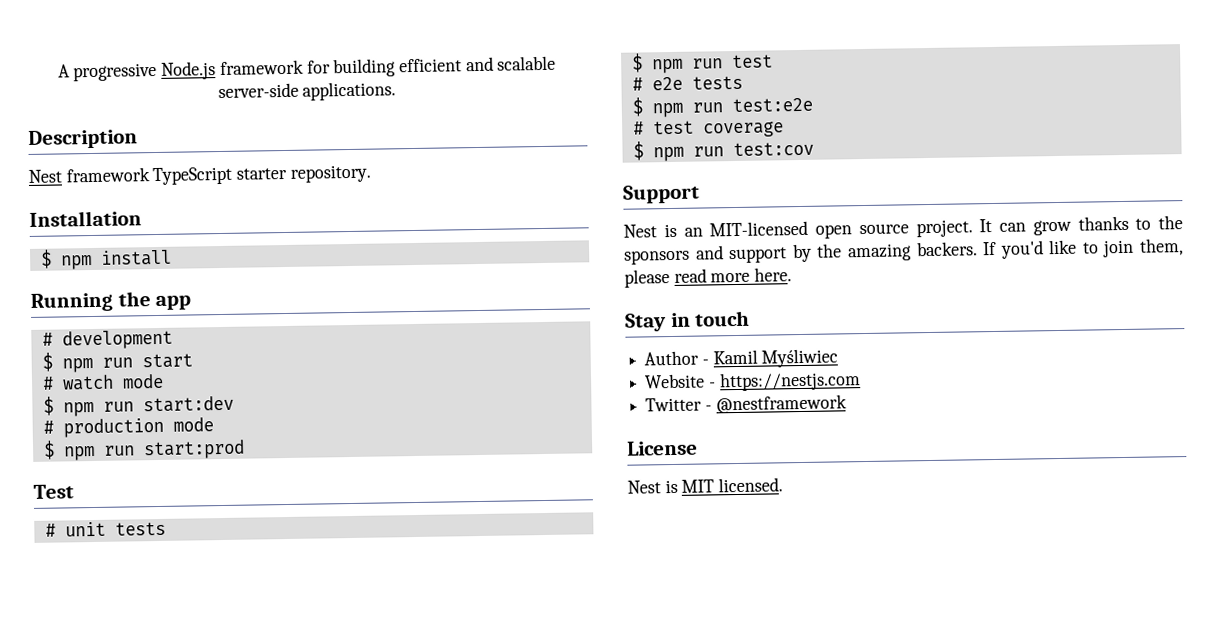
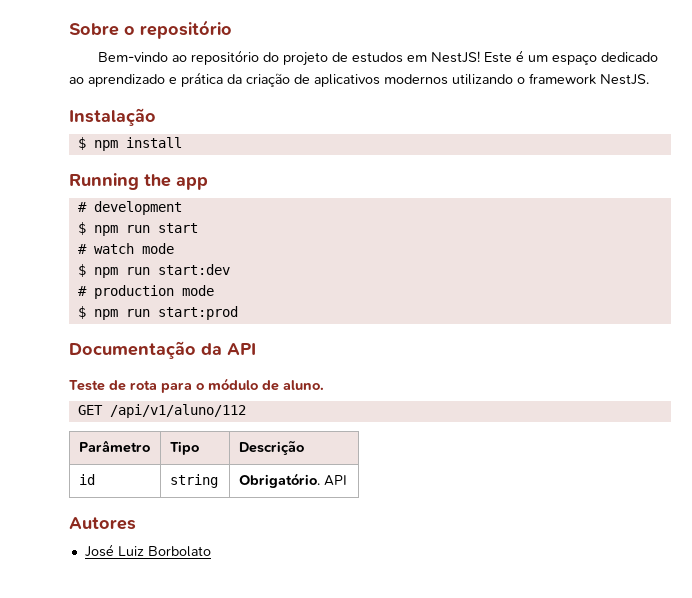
- A progressive Node.js framework for building efficient and scalable server-side applications.
- Description
- Nest framework TypeScript starter repository.
- Installation
+ Sobre o repositório
+ Bem-vindo ao repositório do projeto de estudos em NestJS! Este é um espaço dedicado ao aprendizado e prática da criação de aplicativos modernos utilizando o framework NestJS.
+ Instalação
- Test
- # unit tests
- $ npm run test
- # e2e tests
- $ npm run test:e2e
- # test coverage
- $ npm run test:cov
- Support
- Nest is an MIT-licensed open source project. It can grow thanks to the sponsors and support by the amazing backers. If you'd like to join them, please read more here.
- Stay in touch
- Author - Kamil Myśliwiec
- Website - https://nestjs.com
- Twitter - @nestframework
- License
- Nest is MIT licensed.
+ Documentação da API
+ Teste de rota para o módulo de aluno.
+ GET /api/v1/aluno/112
+ Parâmetro | Tipo | Descrição
+ id | string | Obrigatório. API
+ Autores
+ José Luiz Borbolato

